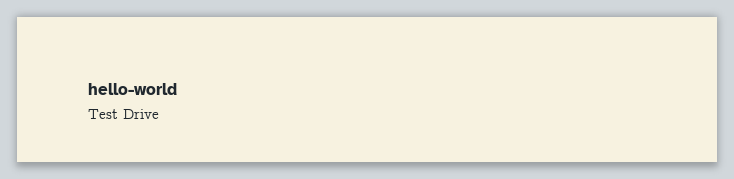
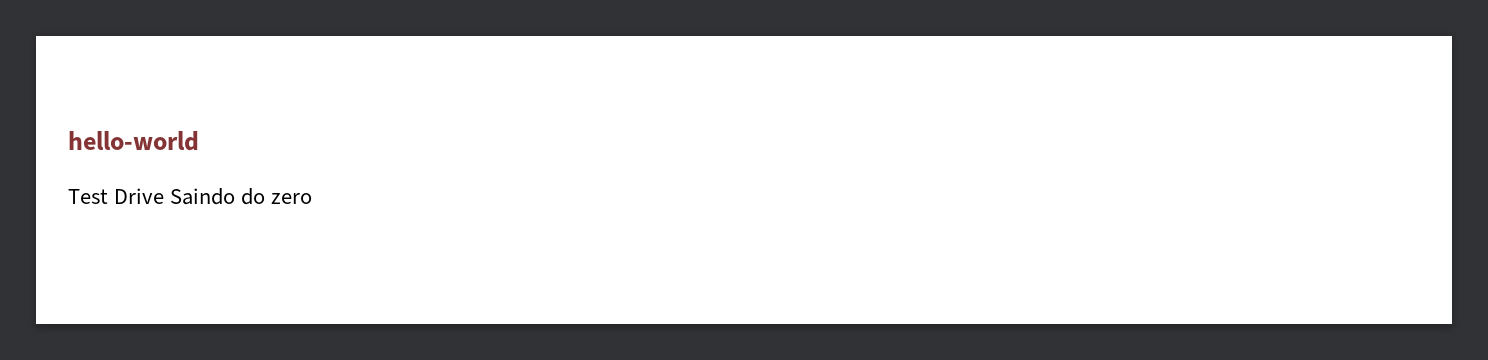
- Test Drive
+ Test Drive Saindo do zero

